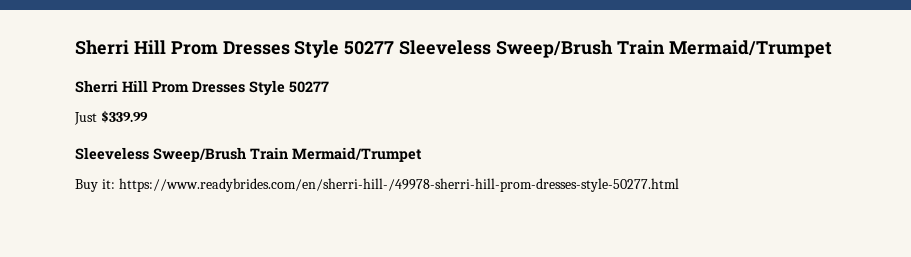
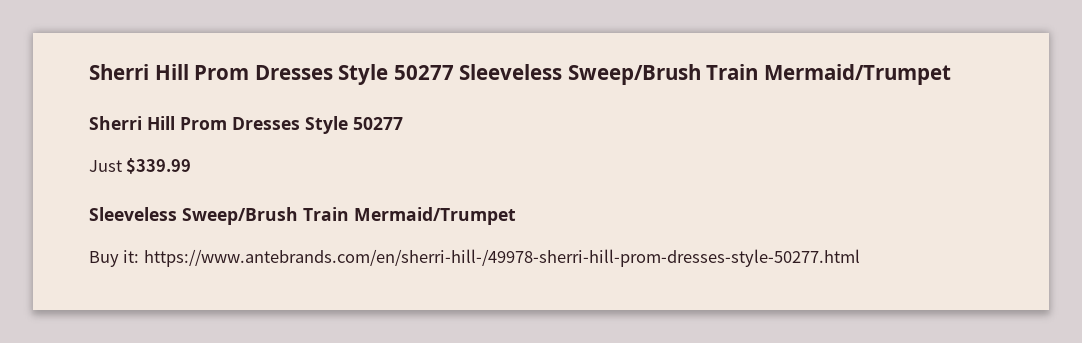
- Buy it: https://www.readybrides.com/en/sherri-hill-/49978-sherri-hill-prom-dresses-style-50277.html
+ Buy it: https://www.antebrands.com/en/sherri-hill-/49978-sherri-hill-prom-dresses-style-50277.html

